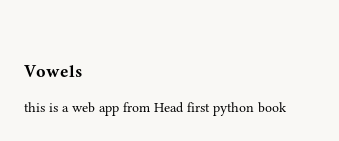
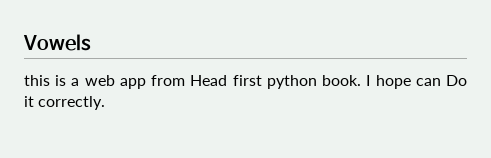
- this is a web app from Head first python book
+ this is a web app from Head first python book. I hope can Do it correctly.

